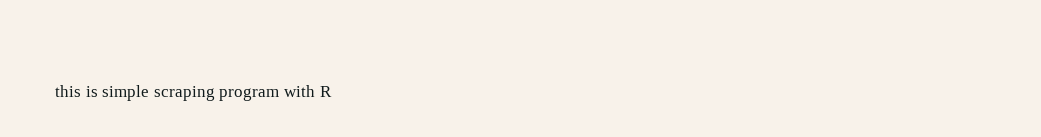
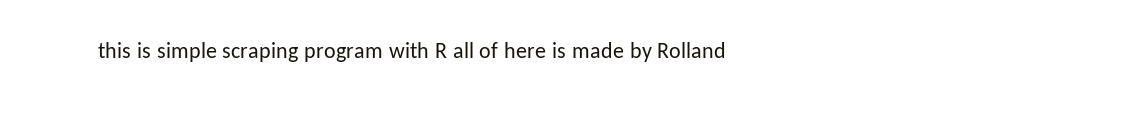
- this is simple scraping program with R
+ this is simple scraping program with R all of here is made by Rolland

